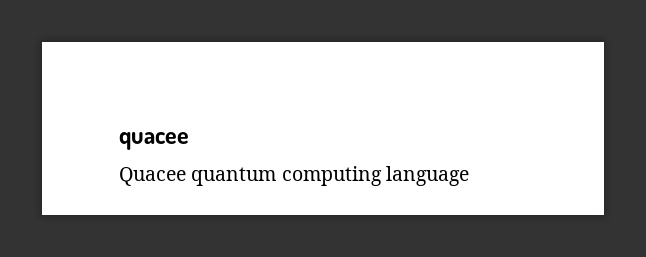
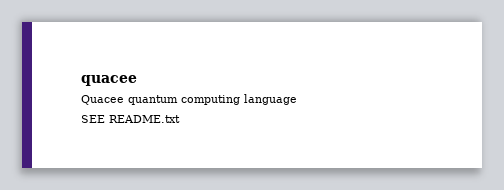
+ SEE README.txt

